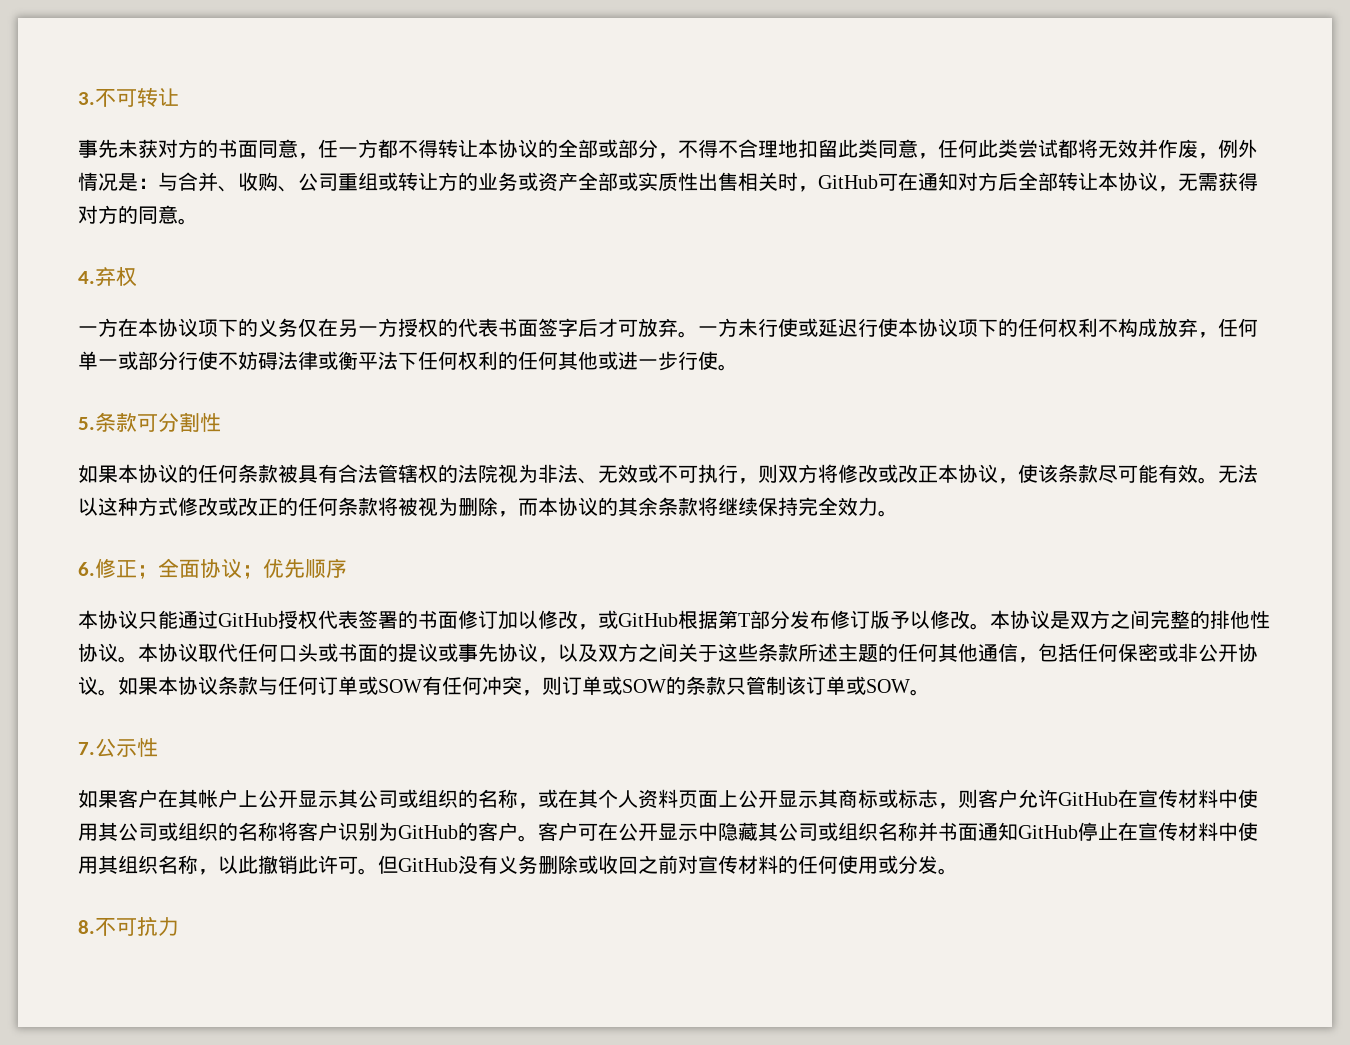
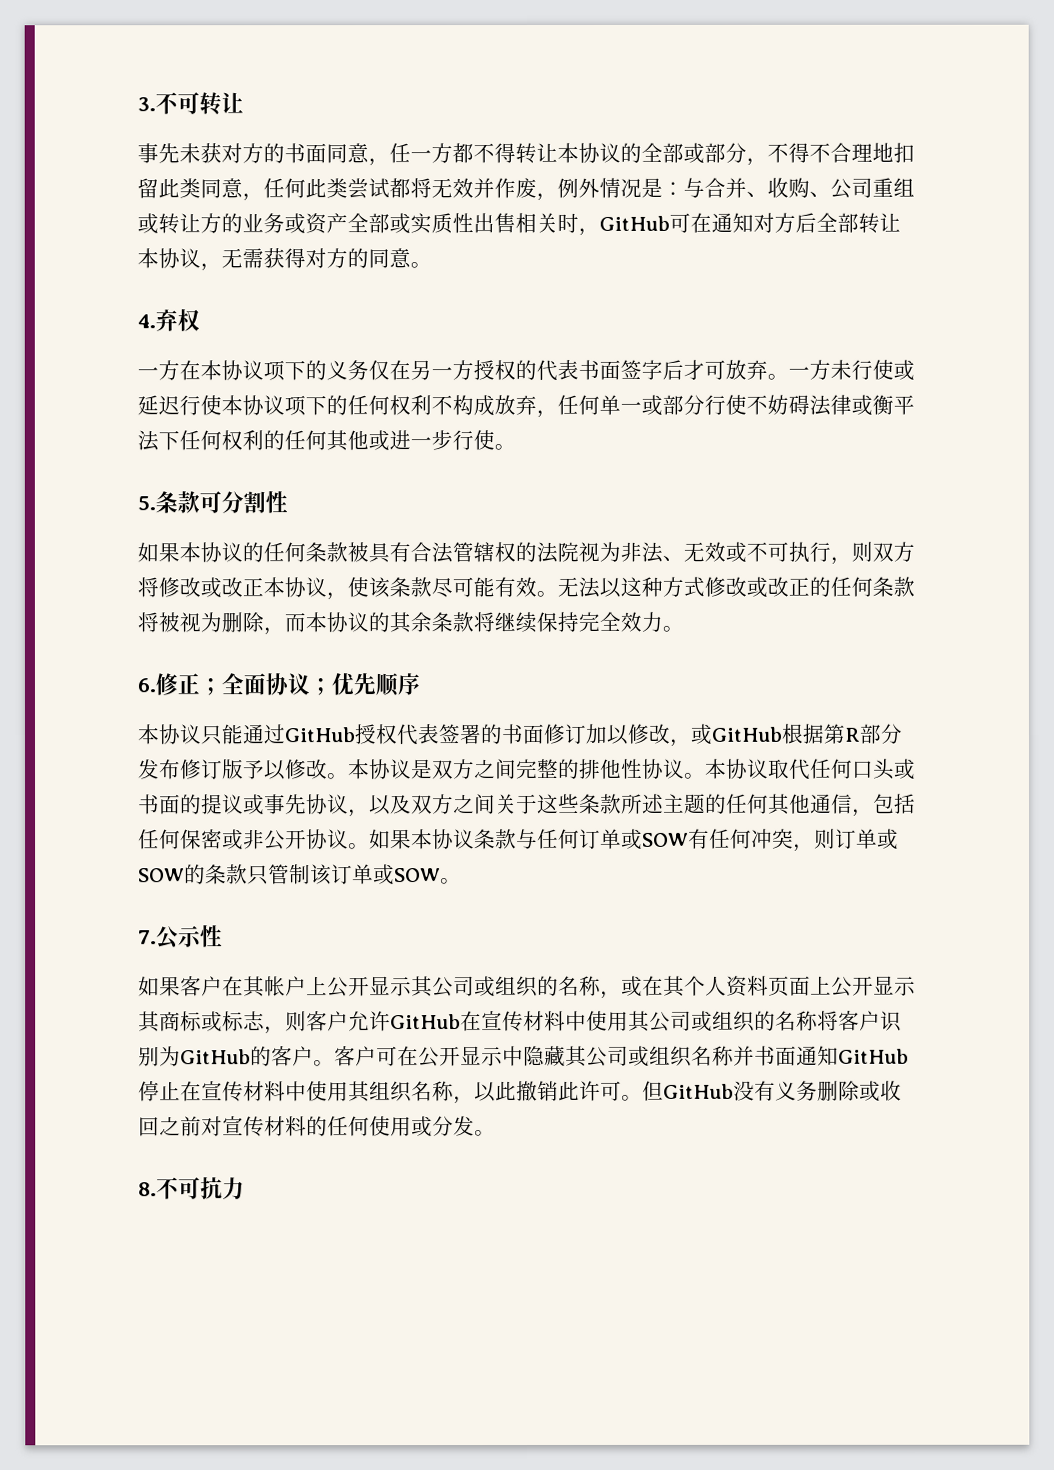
- 本协议只能通过GitHub授权代表签署的书面修订加以修改，或GitHub根据第T部分发布修订版予以修改。
+ 本协议只能通过GitHub授权代表签署的书面修订加以修改，或GitHub根据第R部分发布修订版予以修改。

